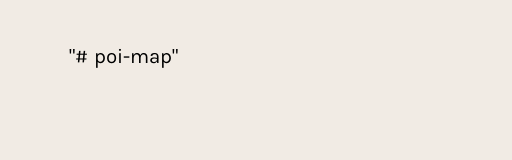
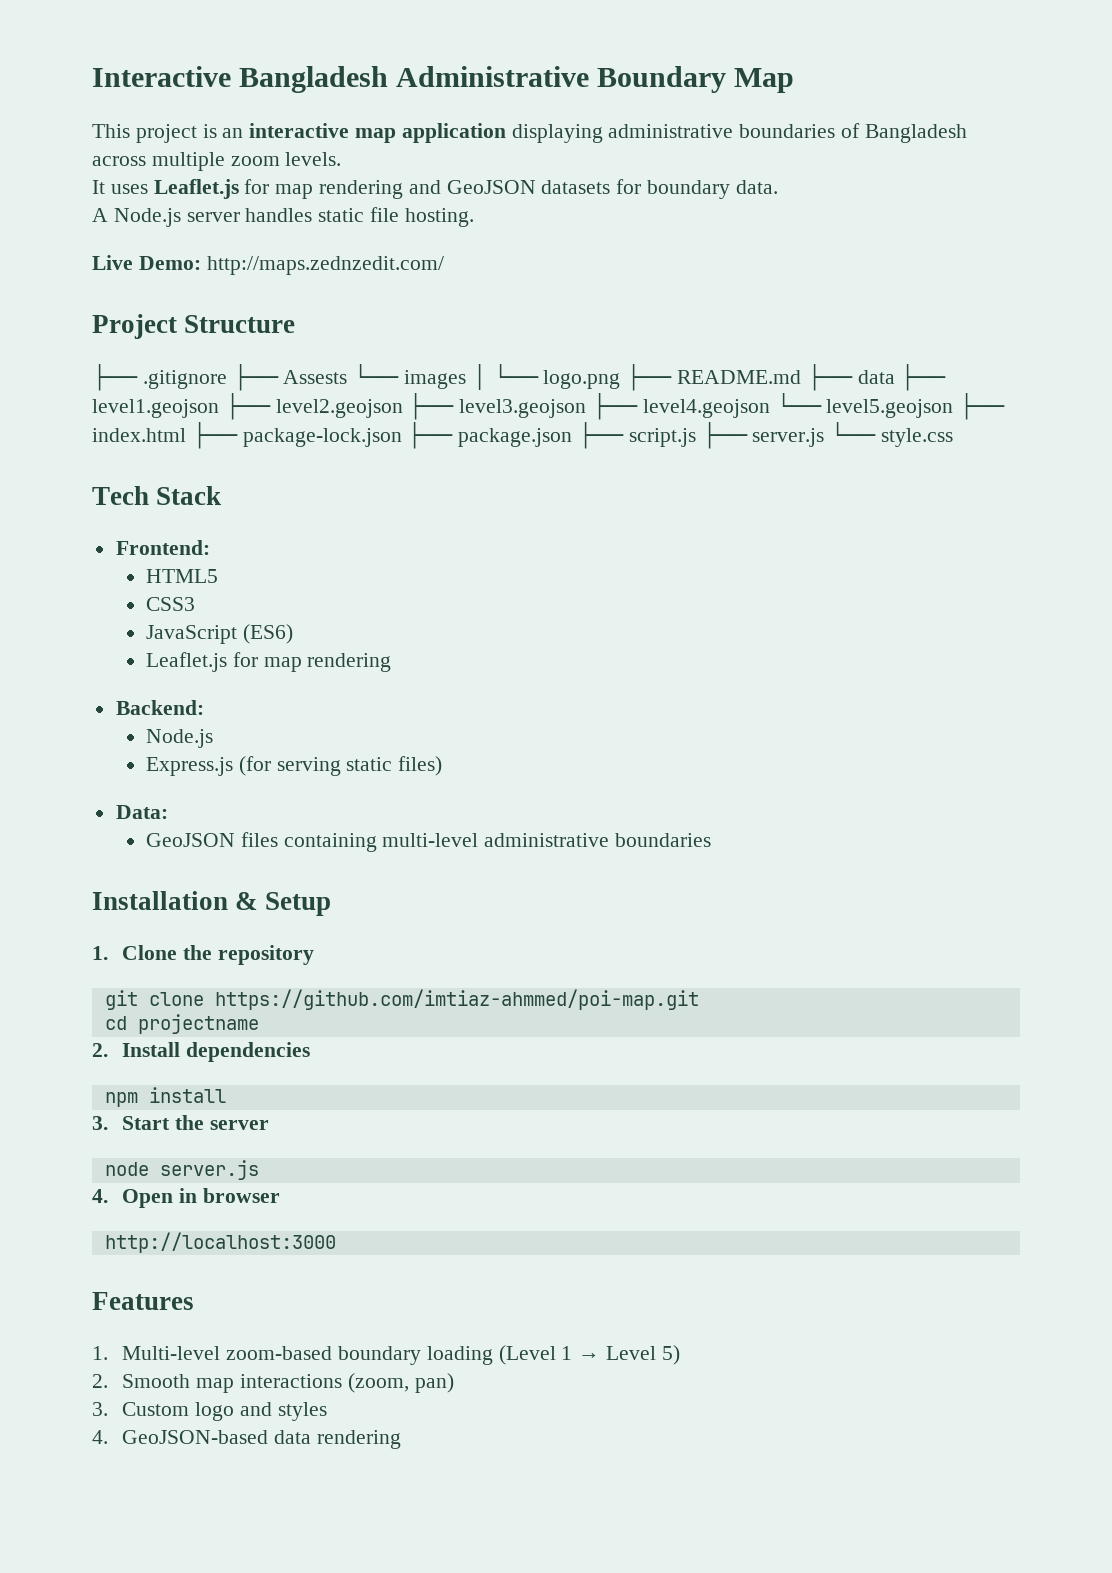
- "# poi-map"
+ Interactive Bangladesh Administrative Boundary Map
+ This project is an interactive map application displaying administrative boundaries of Bangladesh across multiple zoom levels.
+ It uses Leaflet.js for map rendering and GeoJSON datasets for boundary data.
+ A Node.js server handles static file hosting.
+ Live Demo: http://maps.zednzedit.com/
+ Project Structure
+ ├── .gitignore ├── Assests └── images │ └── logo.png ├── README.md ├── data ├── level1.geojson ├── level2.geojson ├── level3.geojson ├── level4.geojson └── level5.geojson ├── index.html ├── package-lock.json ├── package.json ├── script.js ├── server.js └── style.css
+ Tech Stack
+ Frontend:
+ HTML5
+ CSS3
+ JavaScript (ES6)
+ Leaflet.js for map rendering
+ Backend:
+ Node.js
+ Express.js (for serving static files)
+ Data:
+ GeoJSON files containing multi-level administrative boundaries
+ Installation & Setup
+ 1. Clone the repository
+ git clone https://github.com/imtiaz-ahmmed/poi-map.git
+ cd projectname
+ 2. Install dependencies
+ npm install
+ 3. Start the server
+ node server.js
+ 4. Open in browser
+ http://localhost:3000
+ Features
+ 1. Multi-level zoom-based boundary loading (Level 1 → Level 5)
+ 2. Smooth map interactions (zoom, pan)
+ 3. Custom logo and styles
+ 4. GeoJSON-based data rendering

